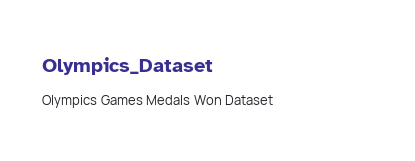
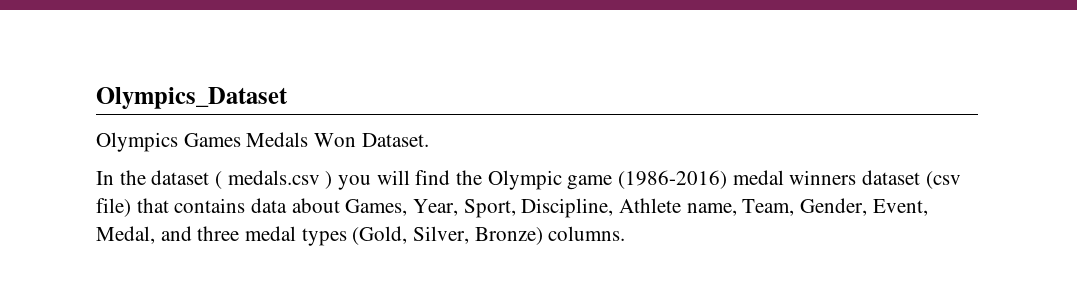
- Olympics Games Medals Won Dataset
+ Olympics Games Medals Won Dataset.
+ In the dataset ( medals.csv ) you will find the Olympic game (1986-2016) medal winners dataset (csv file) that contains data about Games, Year, Sport, Discipline, Athlete name, Team, Gender, Event, Medal, and three medal types (Gold, Silver, Bronze) columns.

